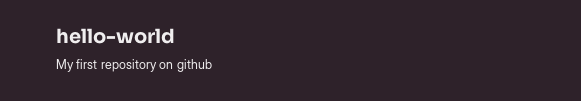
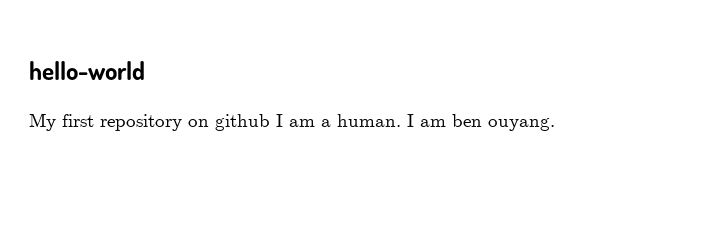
- My first repository on github
+ My first repository on github I am a human. I am ben ouyang.

